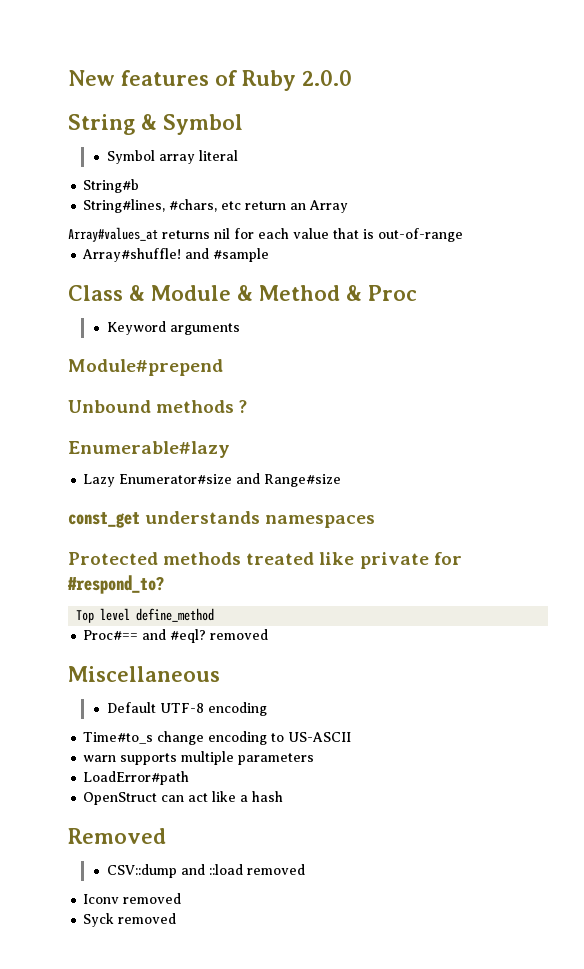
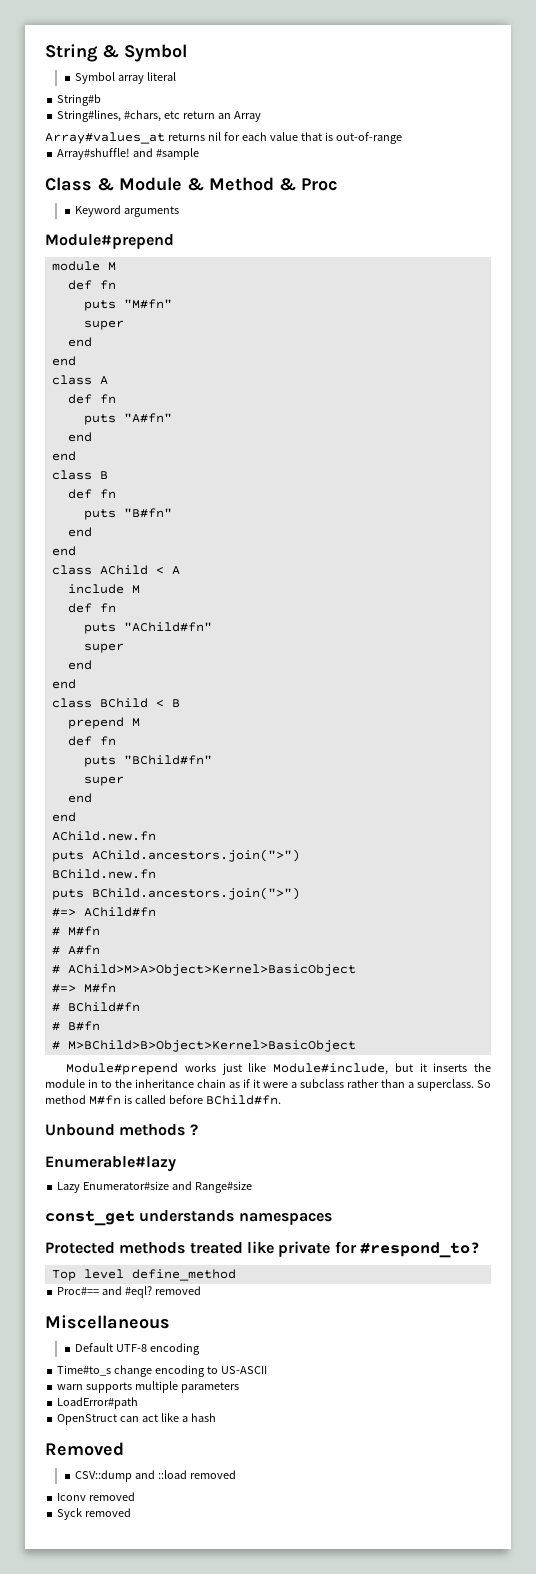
- New features of Ruby 2.0.0
+ module M
+ def fn
+ puts "M#fn"
+ super
+ end
+ end
+ class A
+ def fn
+ puts "A#fn"
+ end
+ end
+ class B
+ def fn
+ puts "B#fn"
+ end
+ end
+ class AChild < A
+ include M
+ def fn
+ puts "AChild#fn"
+ super
+ end
+ end
+ class BChild < B
+ prepend M
+ def fn
+ puts "BChild#fn"
+ super
+ end
+ end
+ AChild.new.fn
+ puts AChild.ancestors.join(">")
+ BChild.new.fn
+ puts BChild.ancestors.join(">")
+ #=> AChild#fn
+ # M#fn
+ # A#fn
+ # AChild>M>A>Object>Kernel>BasicObject
+ #=> M#fn
+ # BChild#fn
+ # B#fn
+ # M>BChild>B>Object>Kernel>BasicObject
+ Module#prepend works just like Module#include, but it inserts the module in to the inheritance chain as if it were a subclass rather than a superclass. So method M#fn is called before BChild#fn.

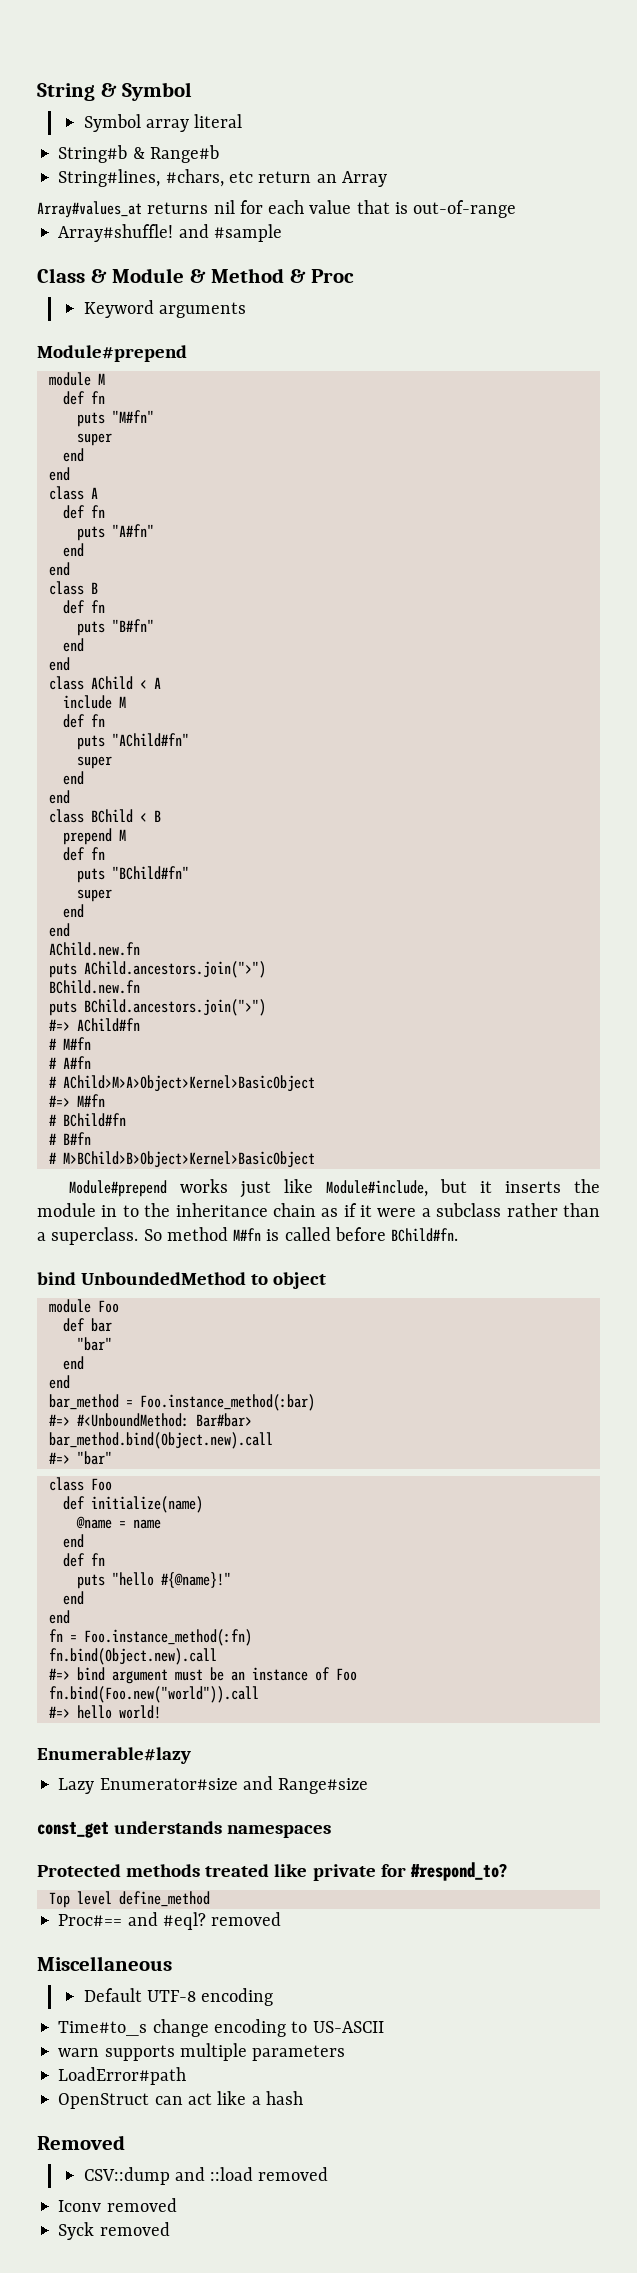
- String#b
+ String#b & Range#b
- Unbound methods ?
+ bind UnboundedMethod to object
+ module Foo
+ def bar
+ "bar"
+ end
+ end
+ bar_method = Foo.instance_method(:bar)
+ #=> #<UnboundMethod: Bar#bar>
+ bar_method.bind(Object.new).call
+ #=> "bar"
+ class Foo
+ def initialize(name)
+ @name = name
+ end
+ def fn
+ puts "hello #{@name}!"
+ end
+ end
+ fn = Foo.instance_method(:fn)
+ fn.bind(Object.new).call
+ #=> bind argument must be an instance of Foo
+ fn.bind(Foo.new("world")).call
+ #=> hello world!

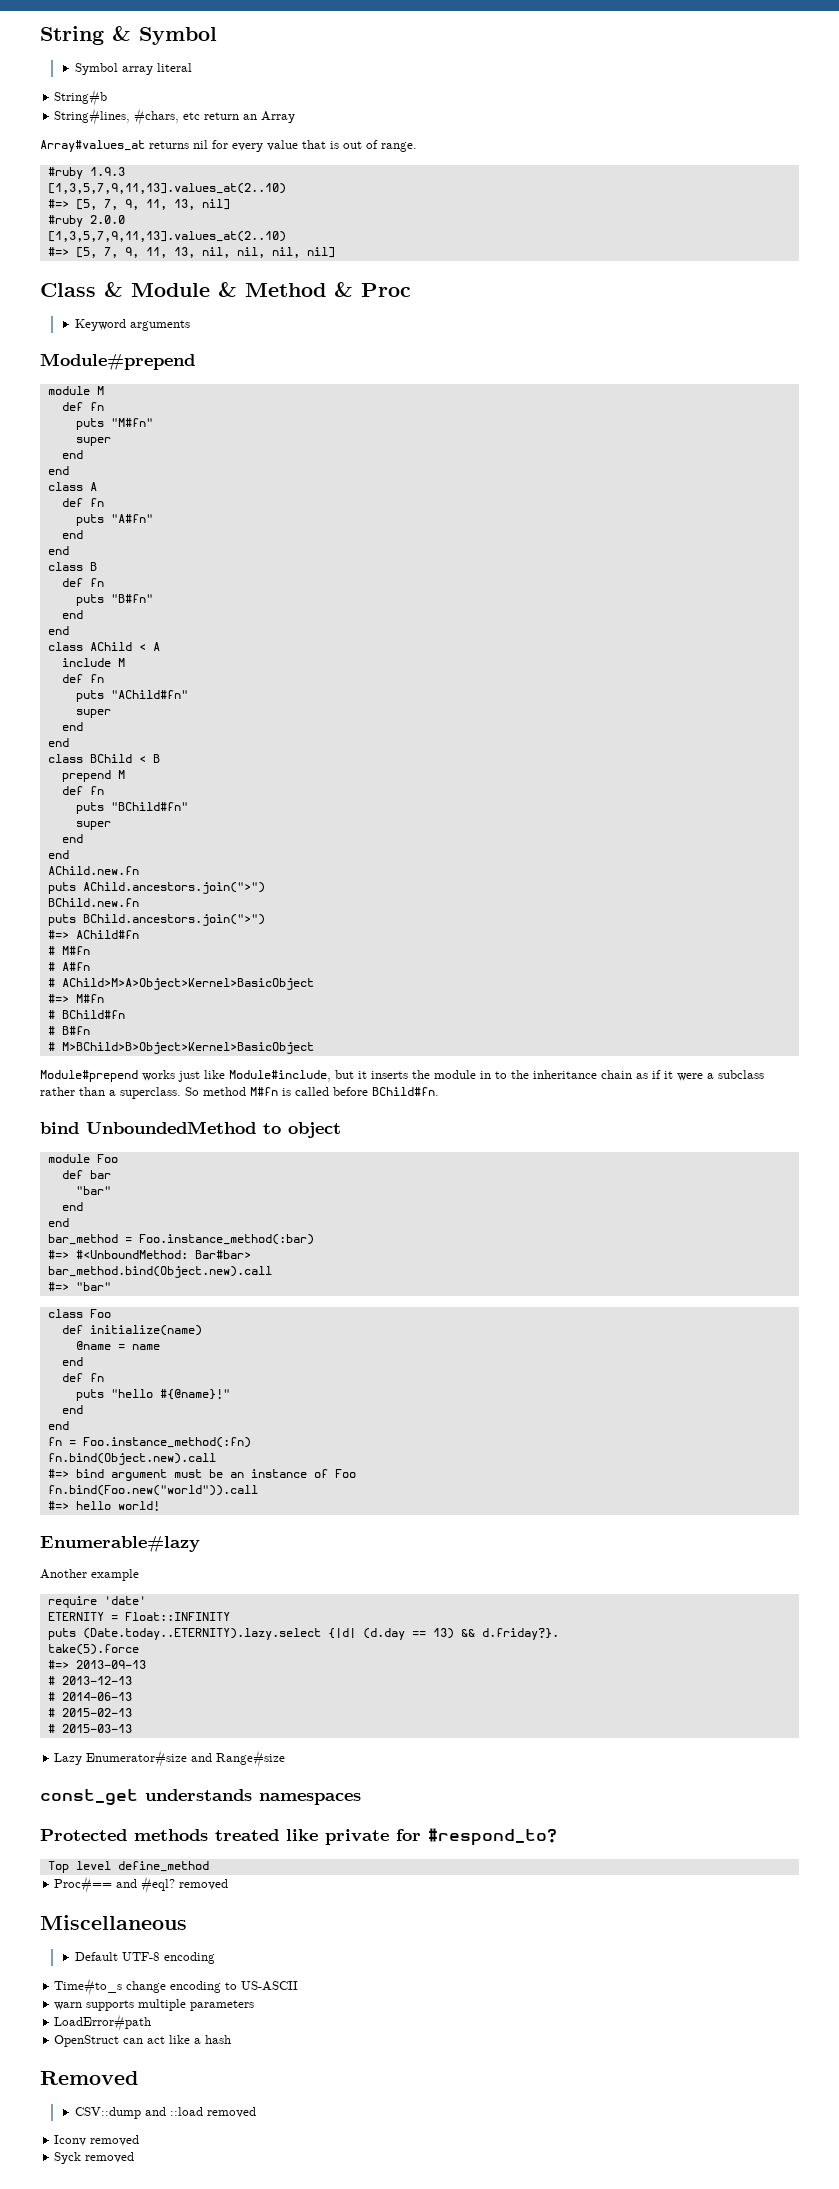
- String#b & Range#b
+ String#b
- Array#values_at returns nil for each value that is out-of-range
- Array#shuffle! and #sample
+ Array#values_at returns nil for every value that is out of range.
+ #ruby 1.9.3
+ [1,3,5,7,9,11,13].values_at(2..10)
+ #=> [5, 7, 9, 11, 13, nil]
+ #ruby 2.0.0
+ [1,3,5,7,9,11,13].values_at(2..10)
+ #=> [5, 7, 9, 11, 13, nil, nil, nil, nil]
+ Another example
+ require 'date'
+ ETERNITY = Float::INFINITY
+ puts (Date.today..ETERNITY).lazy.select {|d| (d.day == 13) && d.friday?}.
+ take(5).force
+ #=> 2013-09-13
+ # 2013-12-13
+ # 2014-06-13
+ # 2015-02-13
+ # 2015-03-13

